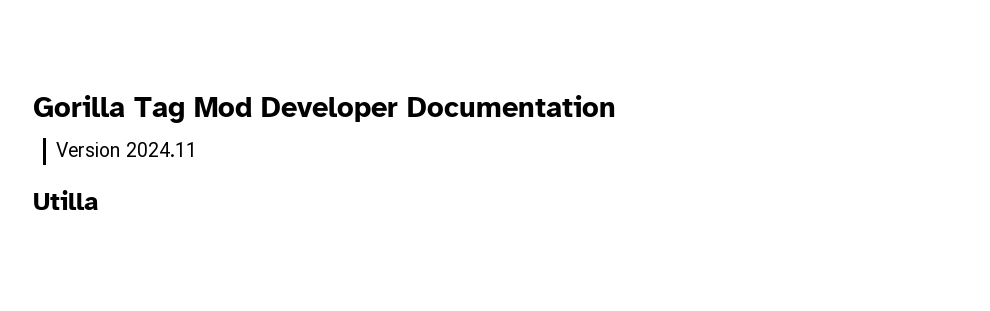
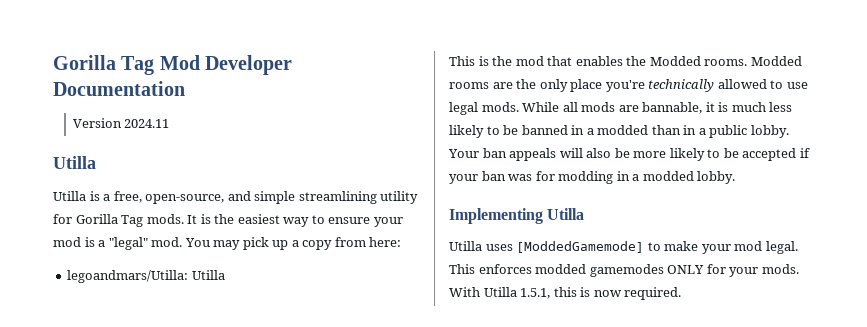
+ Utilla is a free, open-source, and simple streamlining utility for Gorilla Tag mods. It is the easiest way to ensure your mod is a "legal" mod. You may pick up a copy from here:
+ legoandmars/Utilla: Utilla
+ This is the mod that enables the Modded rooms. Modded rooms are the only place you're technically allowed to use legal mods. While all mods are bannable, it is much less likely to be banned in a modded than in a public lobby. Your ban appeals will also be more likely to be accepted if your ban was for modding in a modded lobby.
+ Implementing Utilla
+ Utilla uses [ModdedGamemode] to make your mod legal. This enforces modded gamemodes ONLY for your mods. With Utilla 1.5.1, this is now required.

